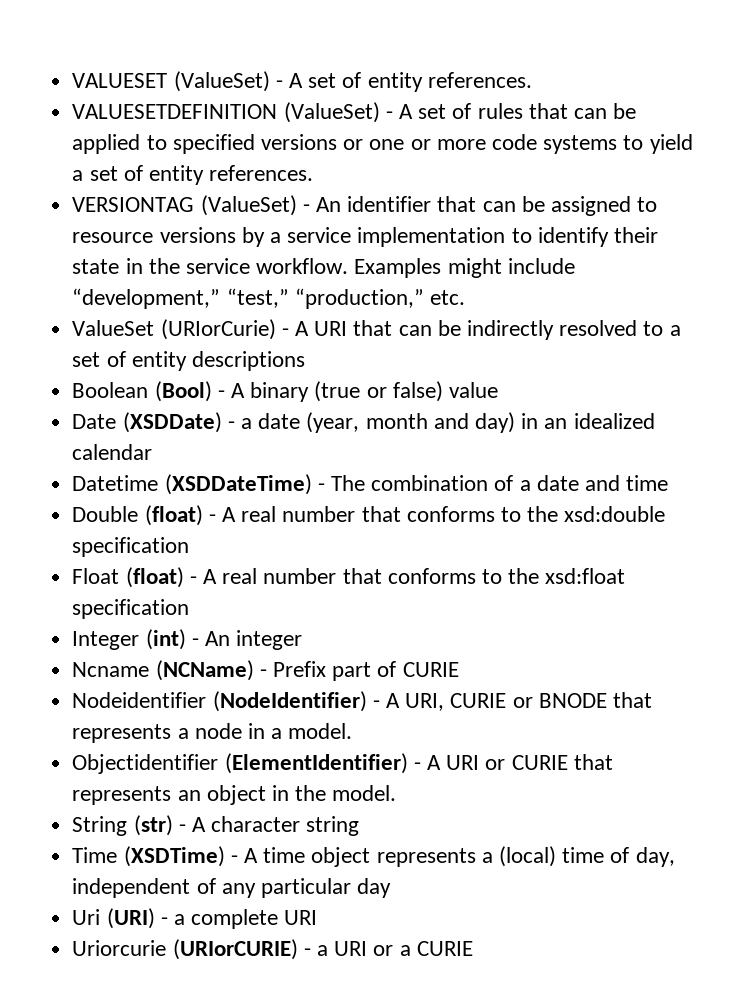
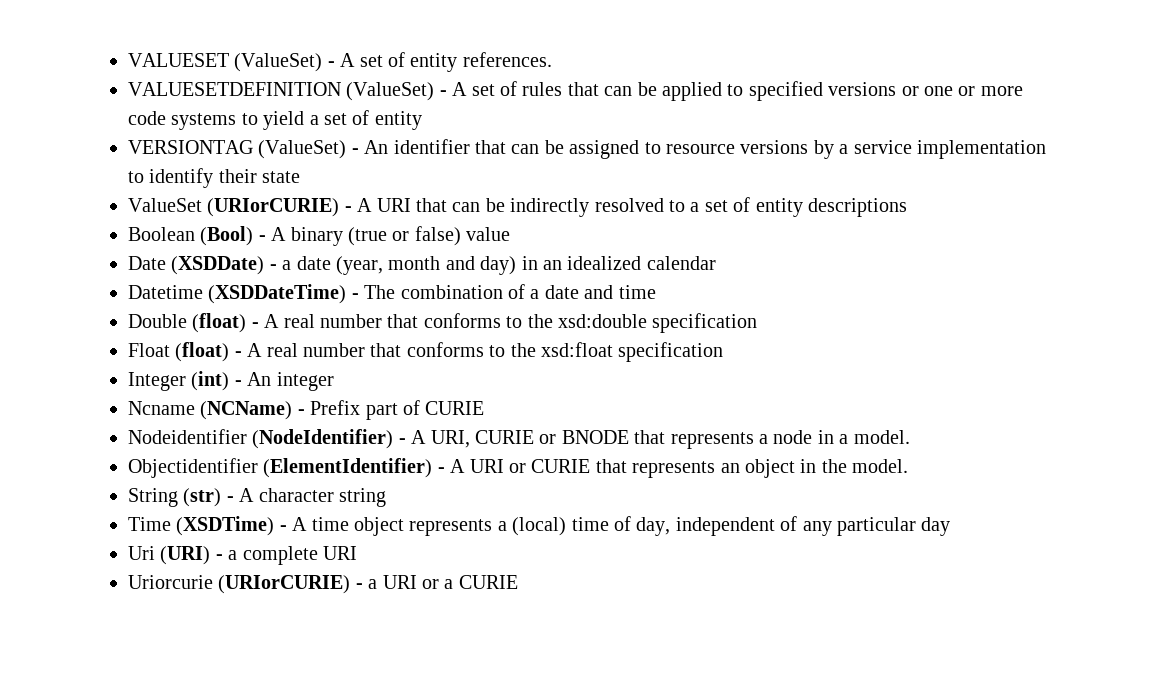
- VALUESETDEFINITION (ValueSet) - A set of rules that can be applied to specified versions or one or more code systems to yield a set of entity references.
+ VALUESETDEFINITION (ValueSet) - A set of rules that can be applied to specified versions or one or more code systems to yield a set of entity
- VERSIONTAG (ValueSet) - An identifier that can be assigned to resource versions by a service implementation to identify their state in the service workflow. Examples might include “development,” “test,” “production,” etc.
+ VERSIONTAG (ValueSet) - An identifier that can be assigned to resource versions by a service implementation to identify their state
- ValueSet (URIorCurie) - A URI that can be indirectly resolved to a set of entity descriptions
+ ValueSet (URIorCURIE) - A URI that can be indirectly resolved to a set of entity descriptions

